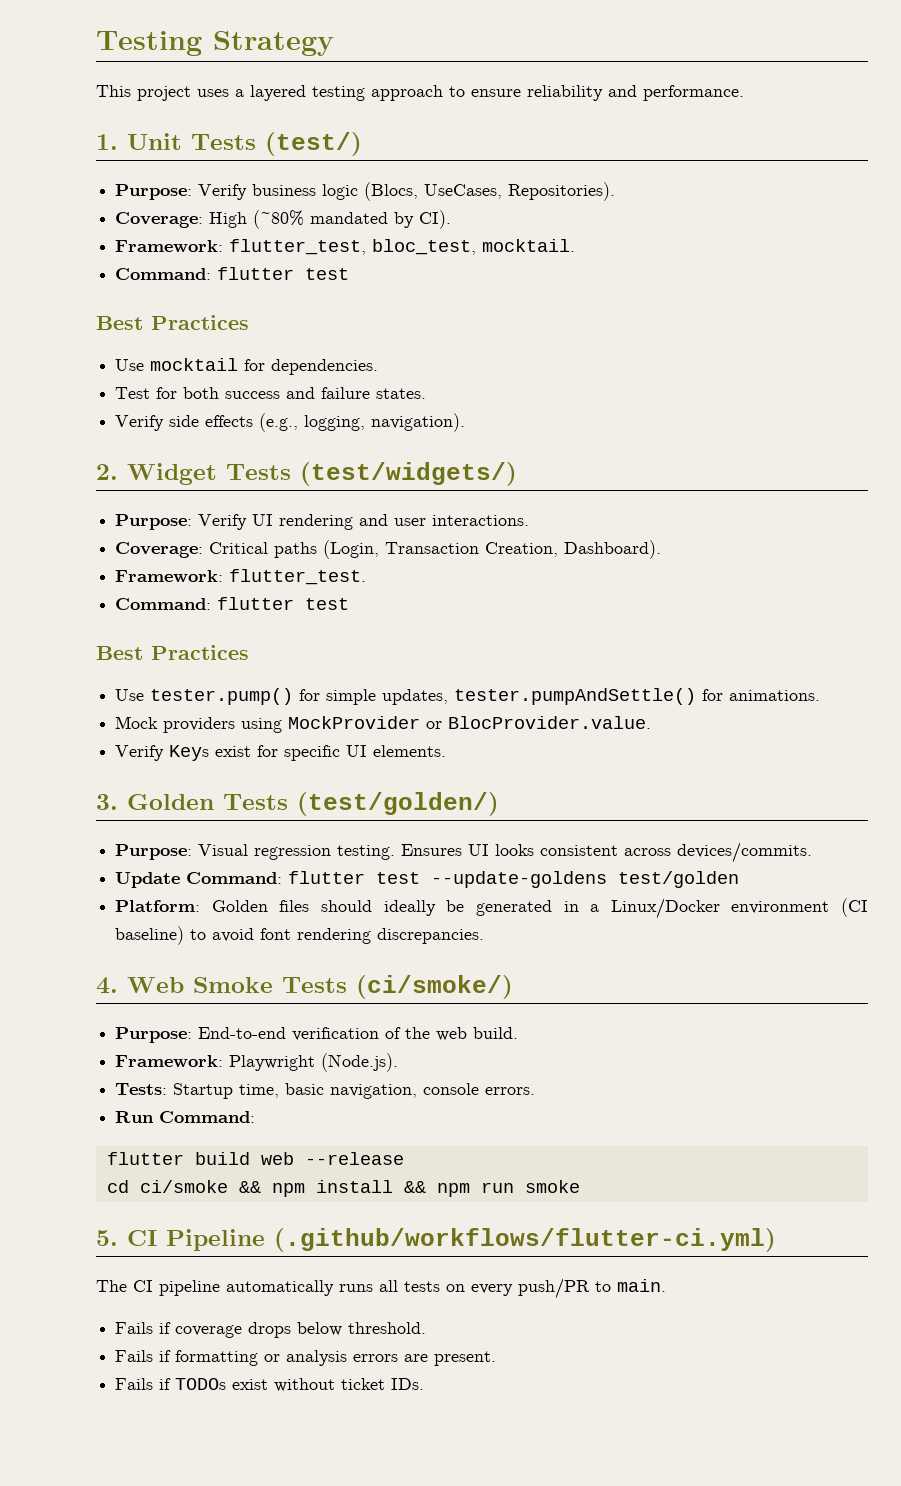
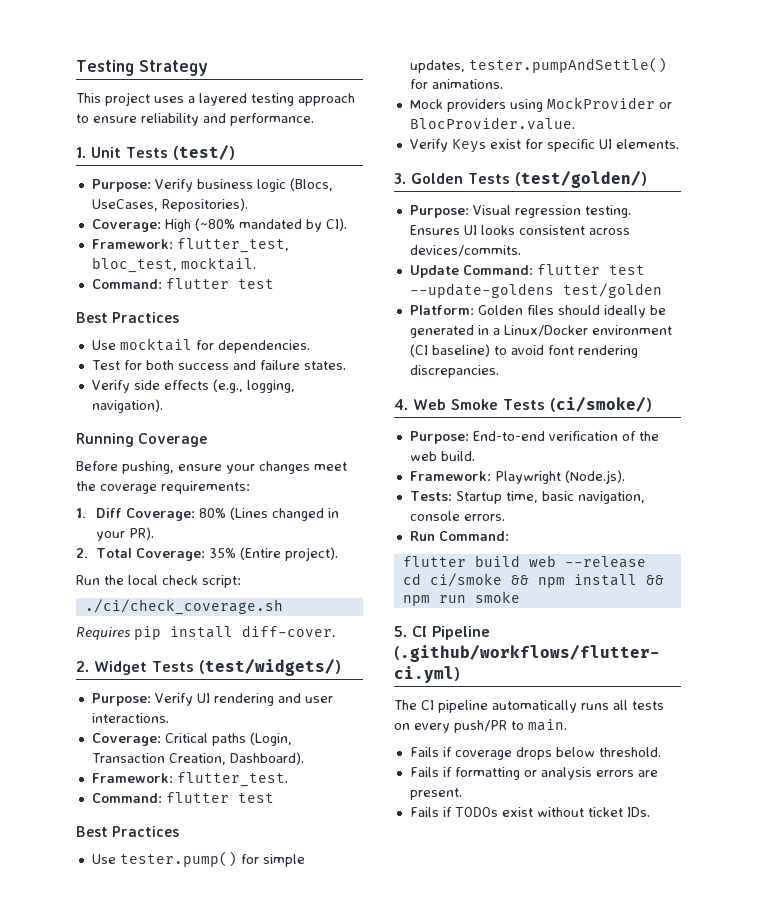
+ Running Coverage
+ Before pushing, ensure your changes meet the coverage requirements:
+ 1. Diff Coverage: 80% (Lines changed in your PR).
+ 2. Total Coverage: 35% (Entire project).
+ Run the local check script:
+ ./ci/check_coverage.sh
+ Requires pip install diff-cover.

